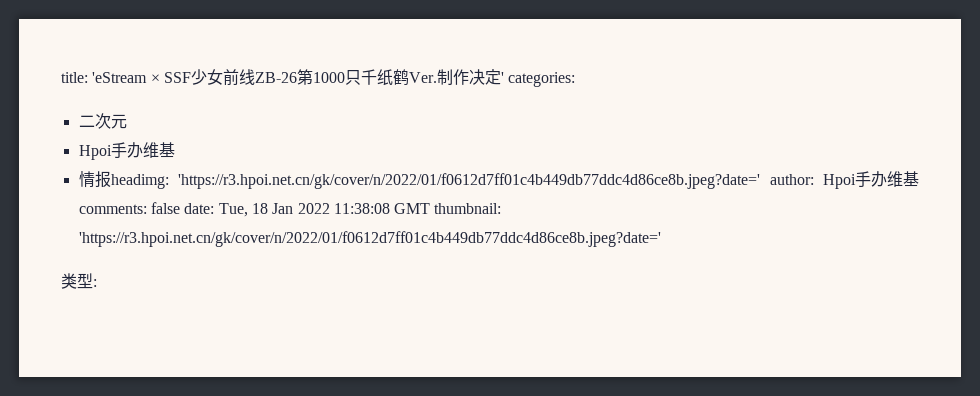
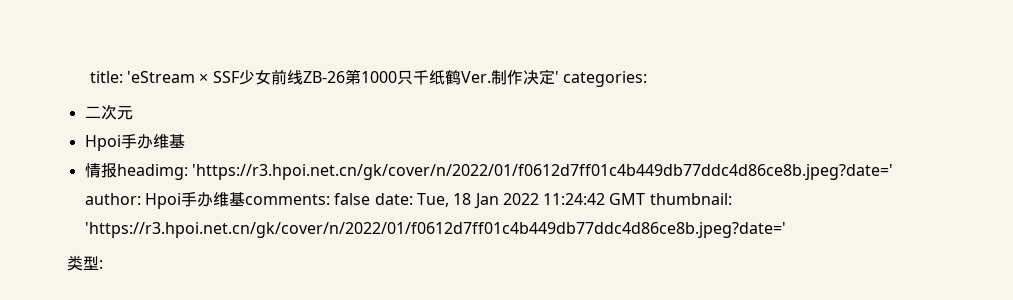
- 情报headimg: 'https://r3.hpoi.net.cn/gk/cover/n/2022/01/f0612d7ff01c4b449db77ddc4d86ce8b.jpeg?date=' author: Hpoi手办维基comments: false date: Tue, 18 Jan 2022 11:38:08 GMT thumbnail: 'https://r3.hpoi.net.cn/gk/cover/n/2022/01/f0612d7ff01c4b449db77ddc4d86ce8b.jpeg?date='
+ 情报headimg: 'https://r3.hpoi.net.cn/gk/cover/n/2022/01/f0612d7ff01c4b449db77ddc4d86ce8b.jpeg?date=' author: Hpoi手办维基comments: false date: Tue, 18 Jan 2022 11:24:42 GMT thumbnail: 'https://r3.hpoi.net.cn/gk/cover/n/2022/01/f0612d7ff01c4b449db77ddc4d86ce8b.jpeg?date='

